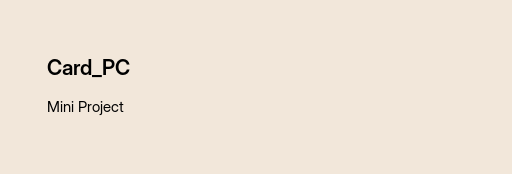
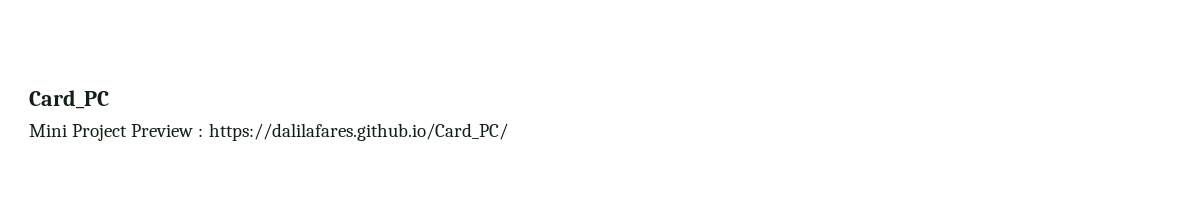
- Mini Project
+ Mini Project Preview : https://dalilafares.github.io/Card_PC/

